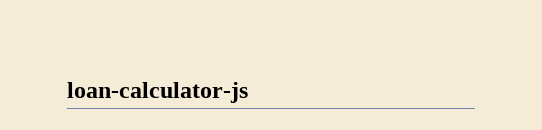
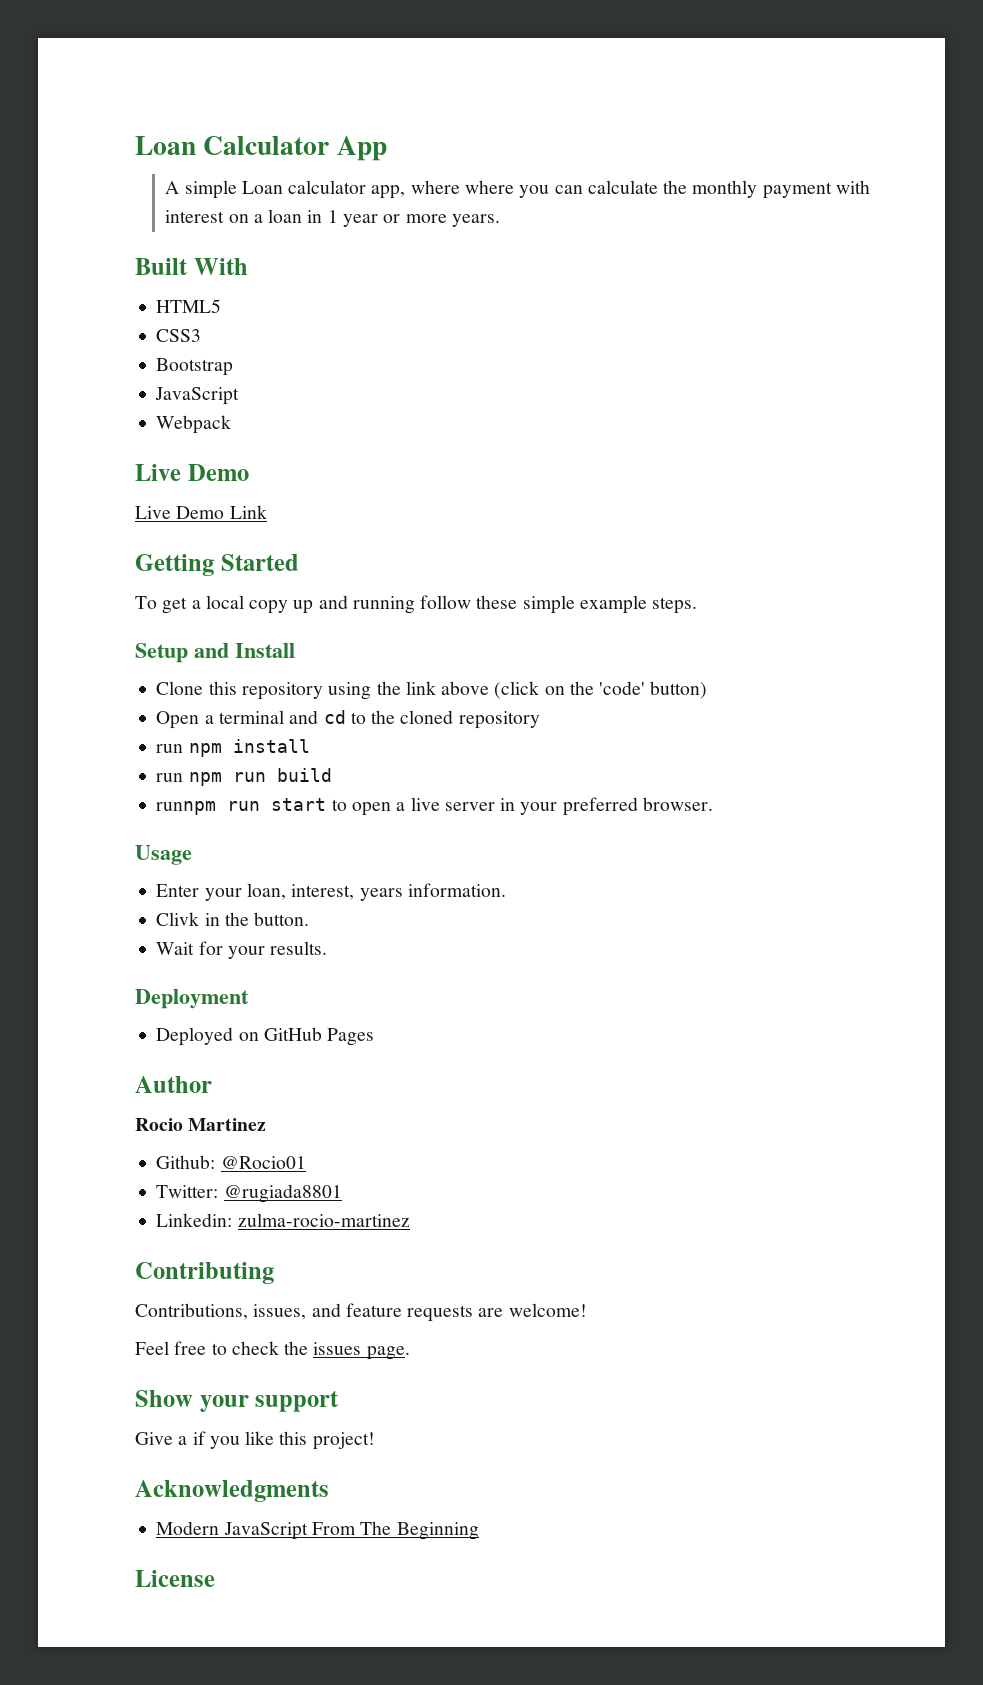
- loan-calculator-js
+ Loan Calculator App
+ A simple Loan calculator app, where where you can calculate the monthly payment with interest on a loan in 1 year or more years.
+ Built With
+ HTML5
+ CSS3
+ Bootstrap
+ JavaScript
+ Webpack
+ Live Demo
+ Live Demo Link
+ Getting Started
+ To get a local copy up and running follow these simple example steps.
+ Setup and Install
+ Clone this repository using the link above (click on the 'code' button)
+ Open a terminal and cd to the cloned repository
+ run npm install
+ run npm run build
+ runnpm run start to open a live server in your preferred browser.
+ Usage
+ Enter your loan, interest, years information.
+ Clivk in the button.
+ Wait for your results.
+ Deployment
+ Deployed on GitHub Pages
+ Author
+ Rocio Martinez
+ Github: @Rocio01
+ Twitter: @rugiada8801
+ Linkedin: zulma-rocio-martinez
+ Contributing
+ Contributions, issues, and feature requests are welcome!
+ Feel free to check the issues page.
+ Show your support
+ Give a if you like this project!
+ Acknowledgments
+ Modern JavaScript From The Beginning
+ License

